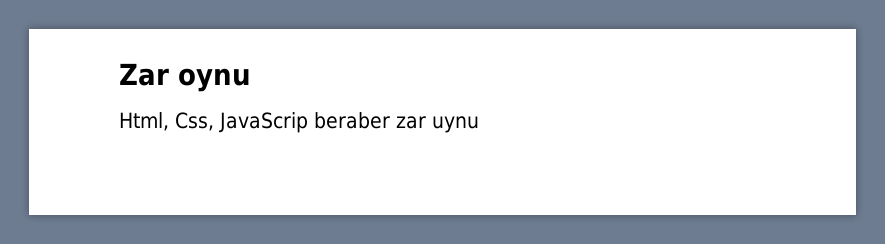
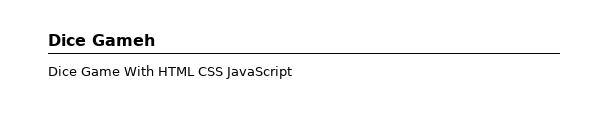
- Zar oynu
- Html, Css, JavaScrip beraber zar uynu
+ Dice Gameh
+ Dice Game With HTML CSS JavaScript

